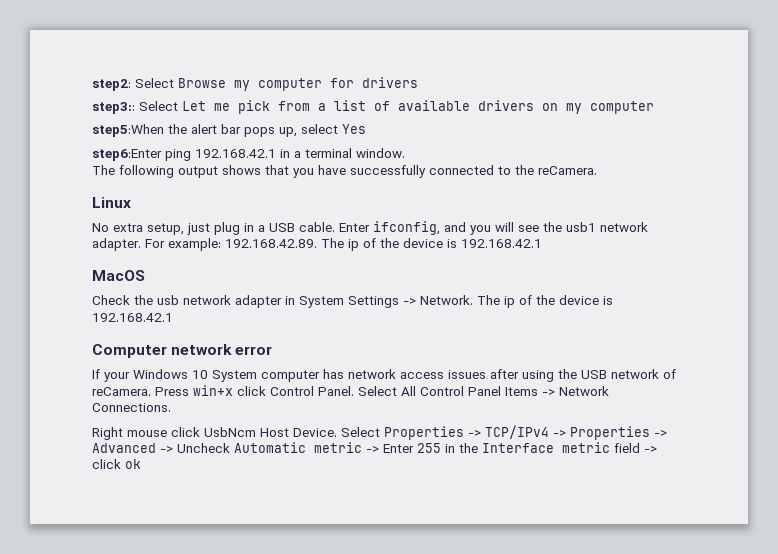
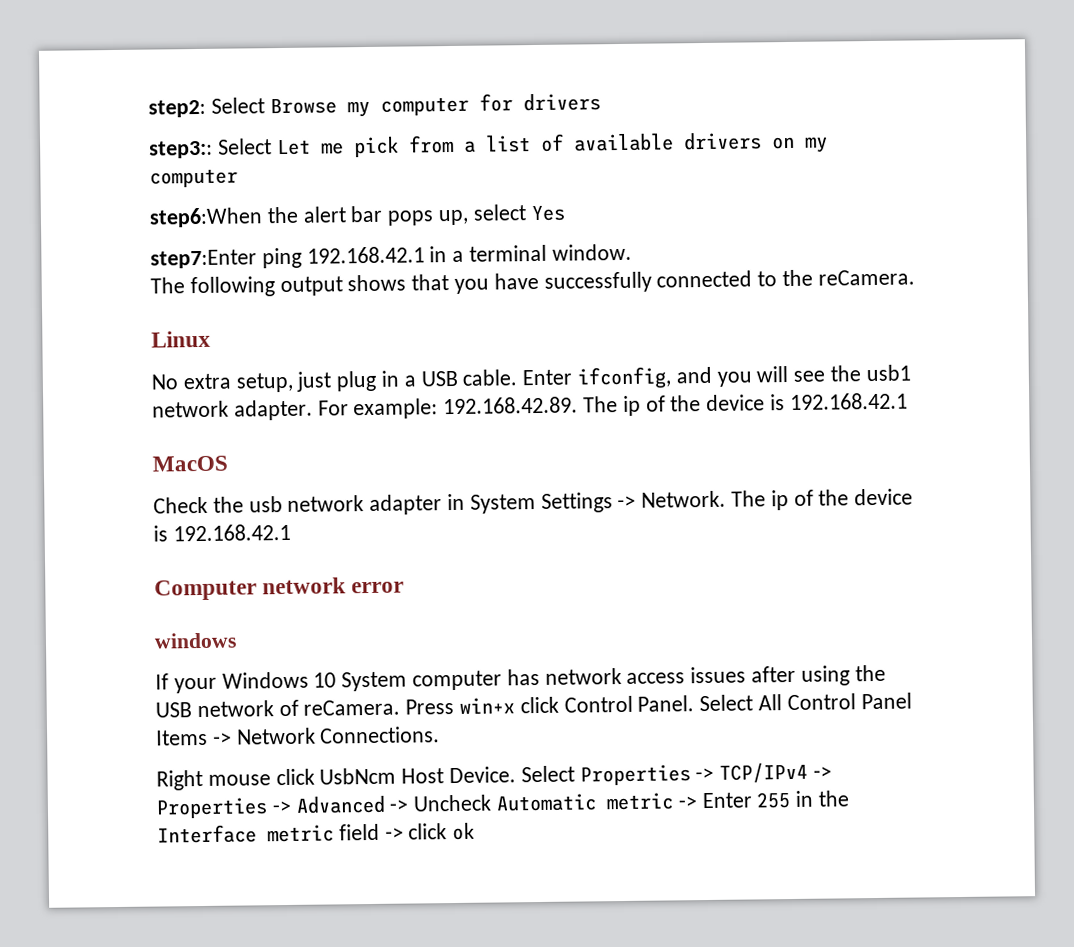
- step5:When the alert bar pops up, select Yes
+ step6:When the alert bar pops up, select Yes
- step6:Enter ping 192.168.42.1 in a terminal window.
+ step7:Enter ping 192.168.42.1 in a terminal window.
+ windows

